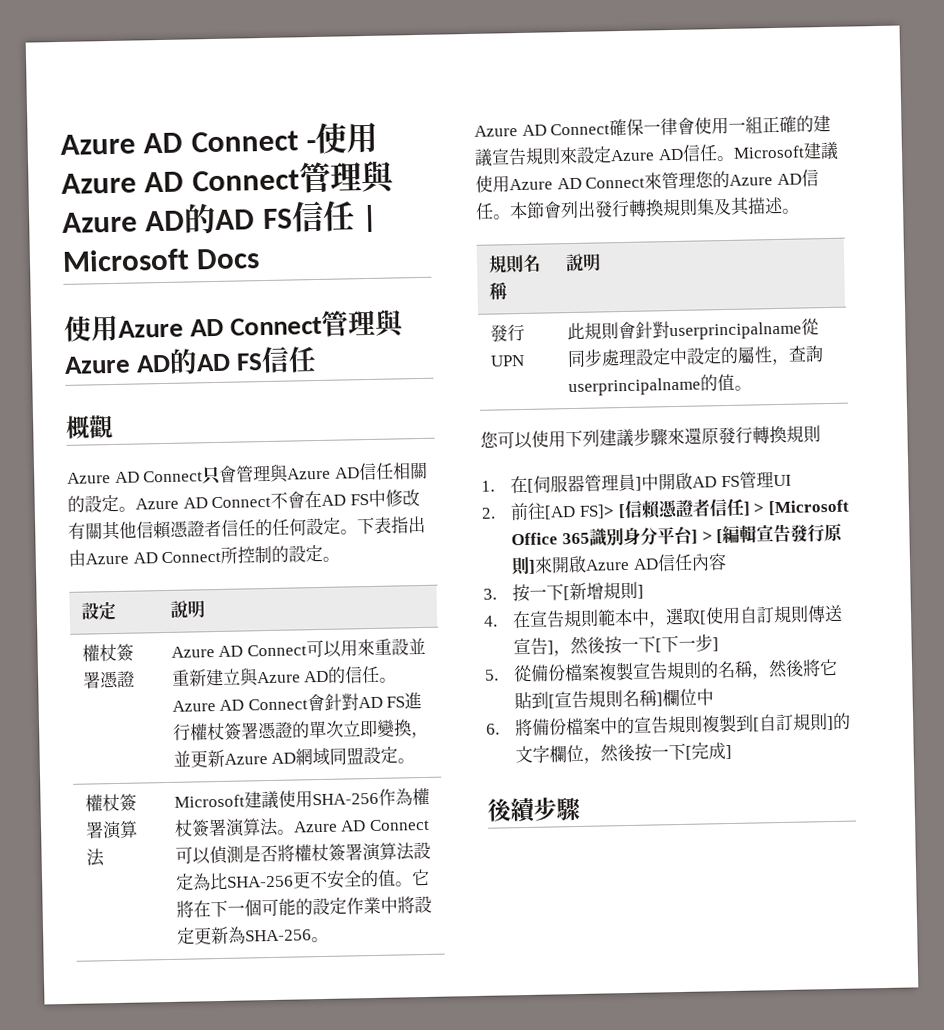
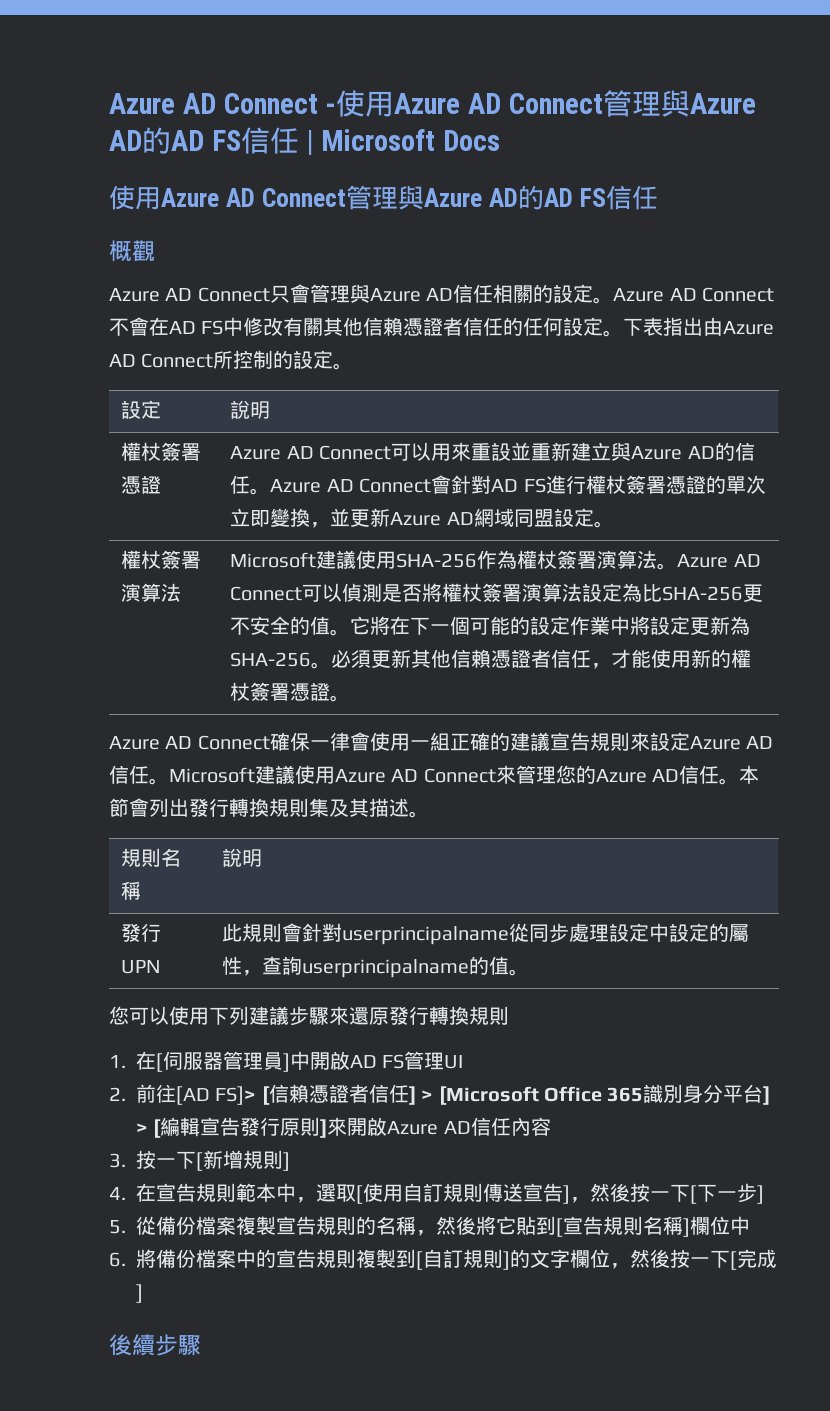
+ 必須更新其他信賴憑證者信任，才能使用新的權杖簽署憑證。

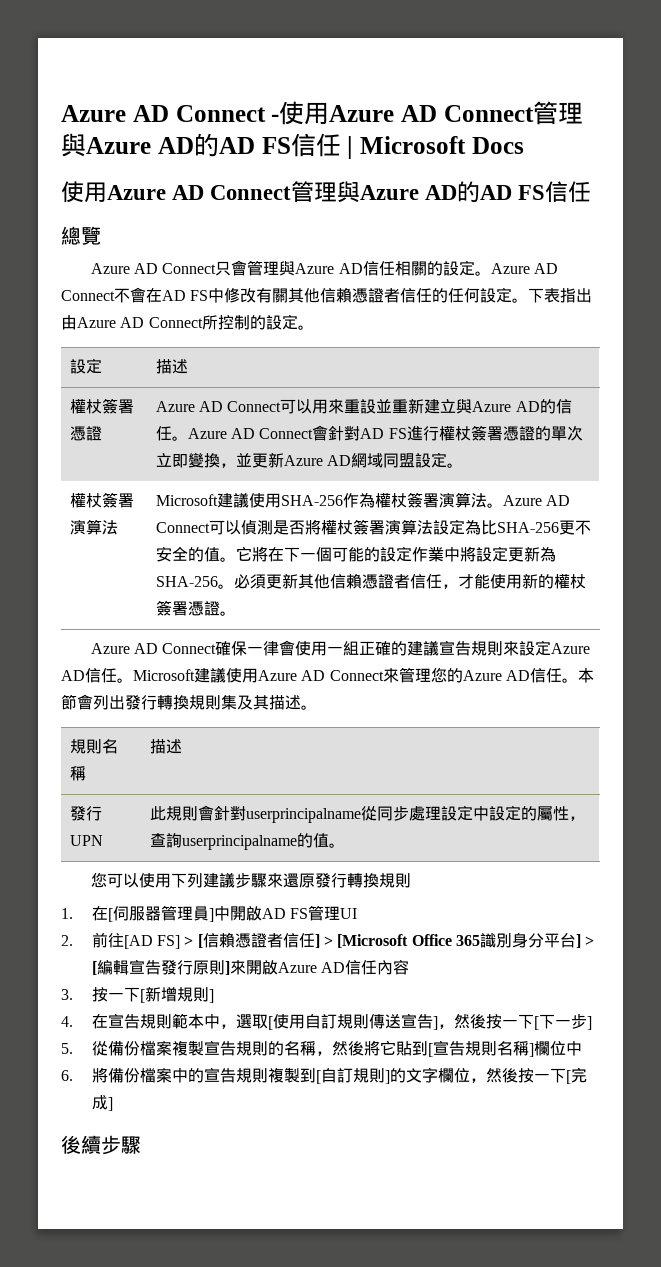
- 概觀
+ 總覽
- 設定 | 說明
+ 設定 | 描述
- 規則名稱 | 說明
+ 規則名稱 | 描述
- 2.前往[AD FS]> [信賴憑證者信任] > [Microsoft Office 365識別身分平台] > [編輯宣告發行原則]來開啟Azure AD信任內容
+ 2.前往[AD FS] > [信賴憑證者信任] > [Microsoft Office 365識別身分平台] > [編輯宣告發行原則]來開啟Azure AD信任內容

